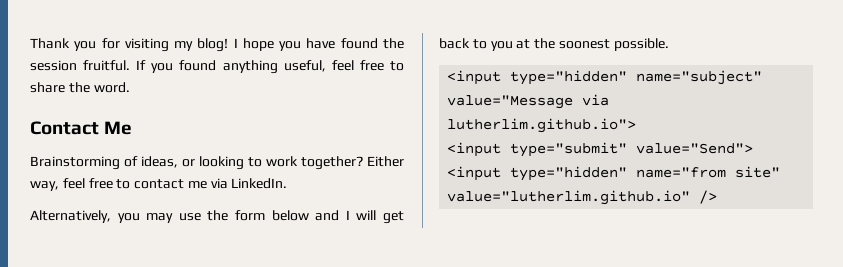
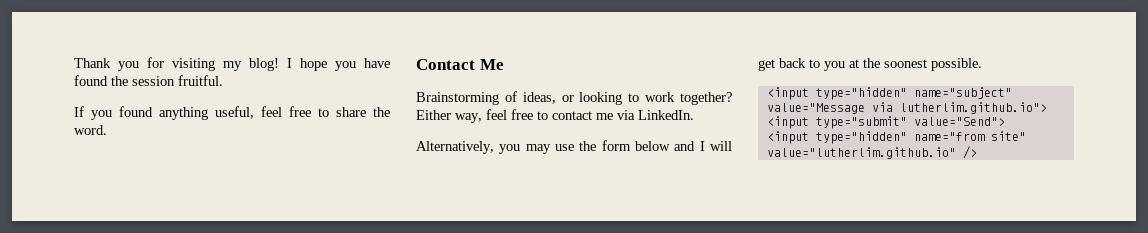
- I hope you have found the session fruitful. If you found anything useful, feel free to share the word.
+ I hope you have found the session fruitful.
+ If you found anything useful, feel free to share the word.

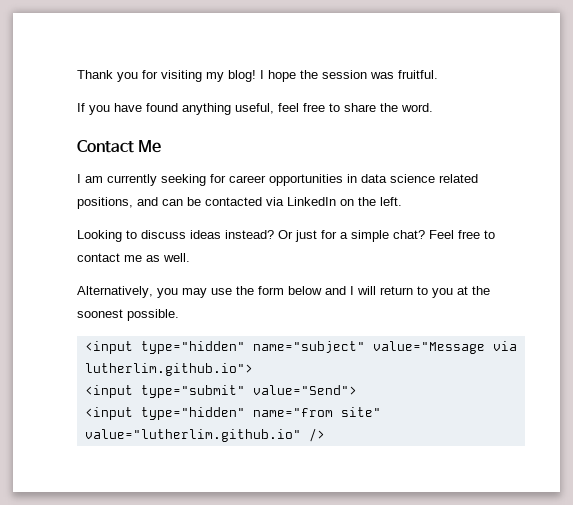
- I hope you have found the session fruitful.
+ I hope the session was fruitful.
- If you found anything useful, feel free to share the word.
+ If you have found anything useful, feel free to share the word.
- Brainstorming of ideas, or looking to work together? Either way, feel free to contact me via LinkedIn.
+ I am currently seeking for career opportunities in data science related positions, and can be contacted via LinkedIn on the left.
+ Looking to discuss ideas instead? Or just for a simple chat? Feel free to contact me as well.
- Alternatively, you may use the form below and I will get back to you at the soonest possible.
+ Alternatively, you may use the form below and I will return to you at the soonest possible.

